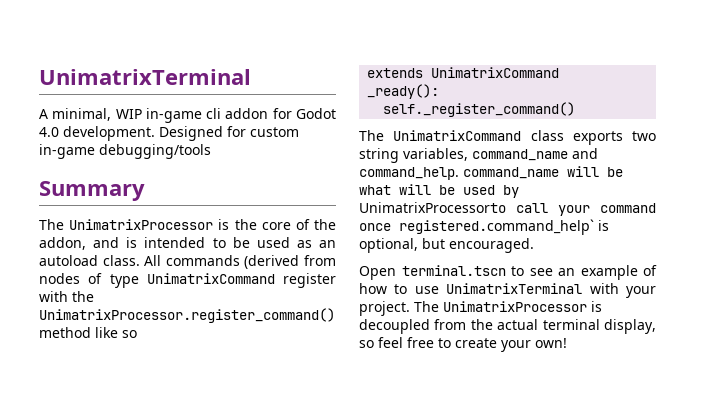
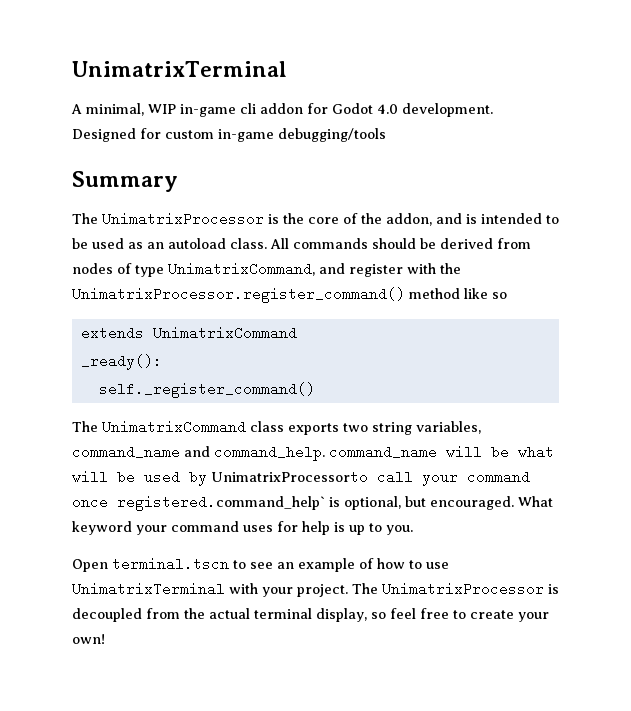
- All commands (derived from nodes of type UnimatrixCommand register with the UnimatrixProcessor.register_command() method like so
+ All commands should be derived from nodes of type UnimatrixCommand, and register with the UnimatrixProcessor.register_command() method like so
+ What keyword your command uses for help is up to you.

